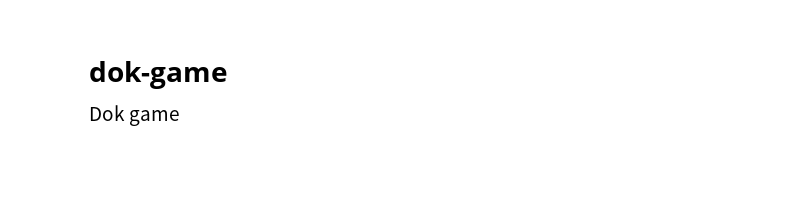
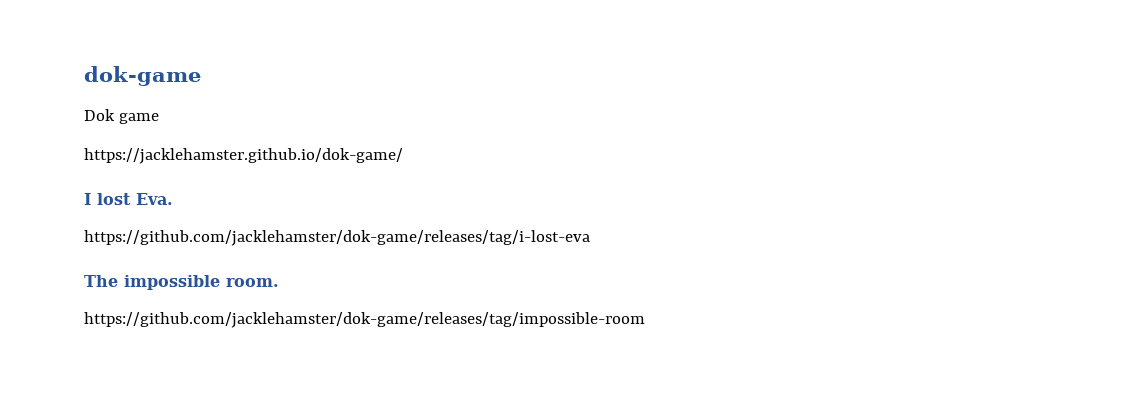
+ https://jacklehamster.github.io/dok-game/
+ I lost Eva.
+ https://github.com/jacklehamster/dok-game/releases/tag/i-lost-eva
+ The impossible room.
+ https://github.com/jacklehamster/dok-game/releases/tag/impossible-room

